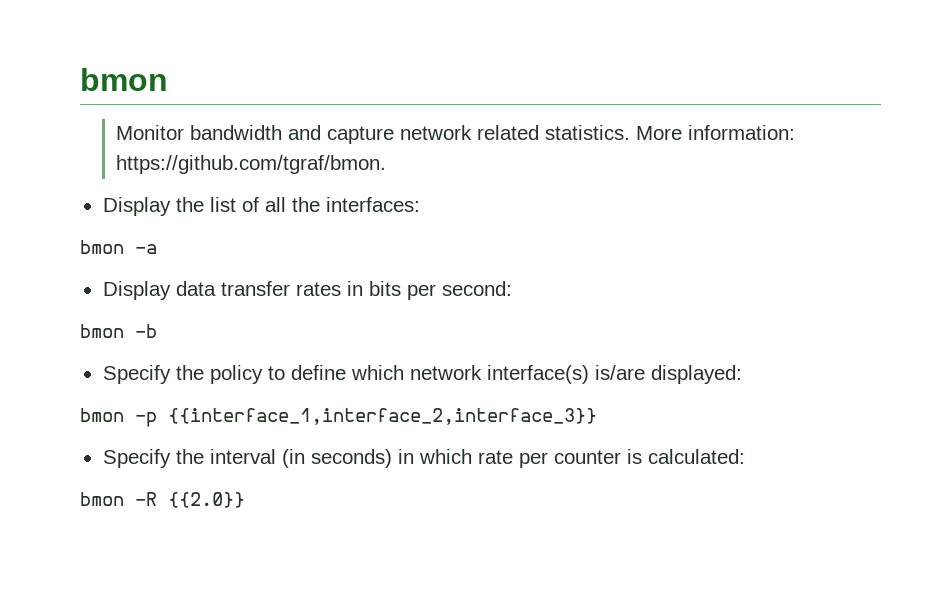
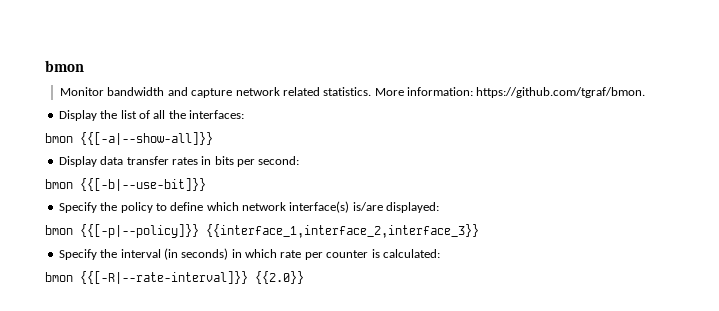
- bmon -a
+ bmon {{[-a|--show-all]}}
- bmon -b
+ bmon {{[-b|--use-bit]}}
- bmon -p {{interface_1,interface_2,interface_3}}
+ bmon {{[-p|--policy]}} {{interface_1,interface_2,interface_3}}
- bmon -R {{2.0}}
+ bmon {{[-R|--rate-interval]}} {{2.0}}

